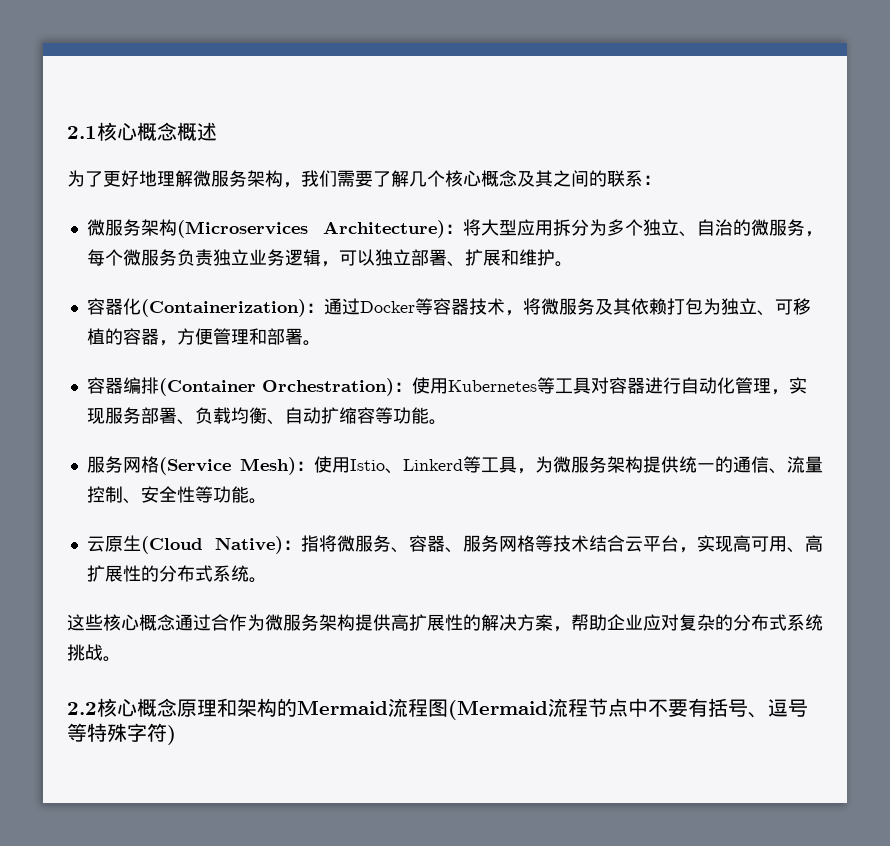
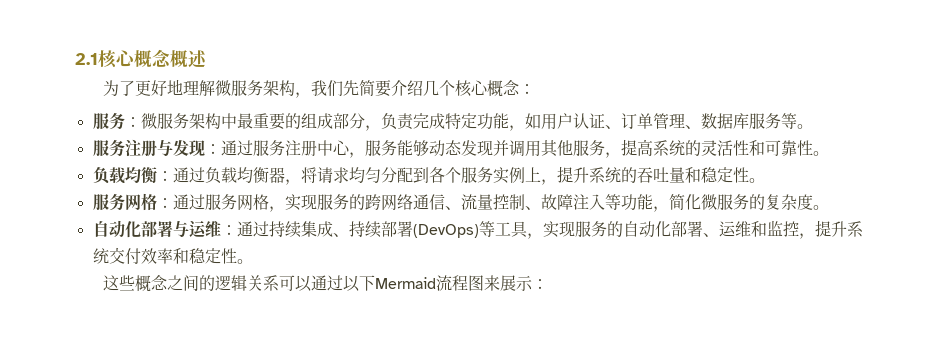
- 为了更好地理解微服务架构，我们需要了解几个核心概念及其之间的联系：
+ 为了更好地理解微服务架构，我们先简要介绍几个核心概念：
- 微服务架构(Microservices Architecture)：将大型应用拆分为多个独立、自治的微服务，每个微服务负责独立业务逻辑，可以独立部署、扩展和维护。
- 容器化(Containerization)：通过Docker等容器技术，将微服务及其依赖打包为独立、可移植的容器，方便管理和部署。
- 容器编排(Container Orchestration)：使用Kubernetes等工具对容器进行自动化管理，实现服务部署、负载均衡、自动扩缩容等功能。
- 服务网格(Service Mesh)：使用Istio、Linkerd等工具，为微服务架构提供统一的通信、流量控制、安全性等功能。
- 云原生(Cloud Native)：指将微服务、容器、服务网格等技术结合云平台，实现高可用、高扩展性的分布式系统。
- 这些核心概念通过合作为微服务架构提供高扩展性的解决方案，帮助企业应对复杂的分布式系统挑战。
- 2.2核心概念原理和架构的Mermaid流程图(Mermaid流程节点中不要有括号、逗号等特殊字符)
+ 服务：微服务架构中最重要的组成部分，负责完成特定功能，如用户认证、订单管理、数据库服务等。
+ 服务注册与发现：通过服务注册中心，服务能够动态发现并调用其他服务，提高系统的灵活性和可靠性。
+ 负载均衡：通过负载均衡器，将请求均匀分配到各个服务实例上，提升系统的吞吐量和稳定性。
+ 服务网格：通过服务网格，实现服务的跨网络通信、流量控制、故障注入等功能，简化微服务的复杂度。
+ 自动化部署与运维：通过持续集成、持续部署(DevOps)等工具，实现服务的自动化部署、运维和监控，提升系统交付效率和稳定性。
+ 这些概念之间的逻辑关系可以通过以下Mermaid流程图来展示：

